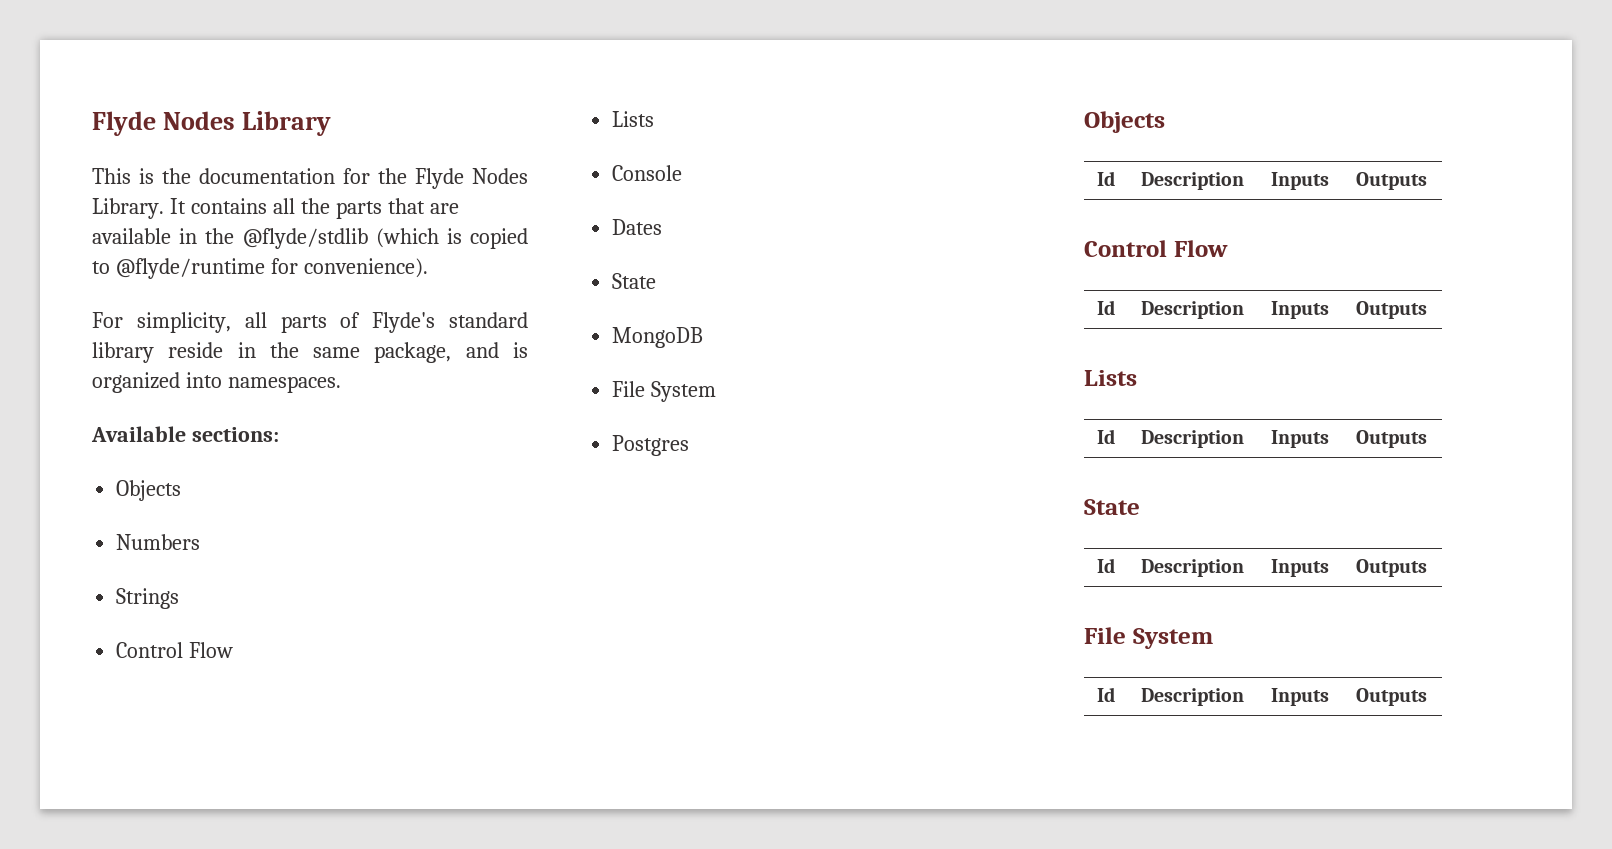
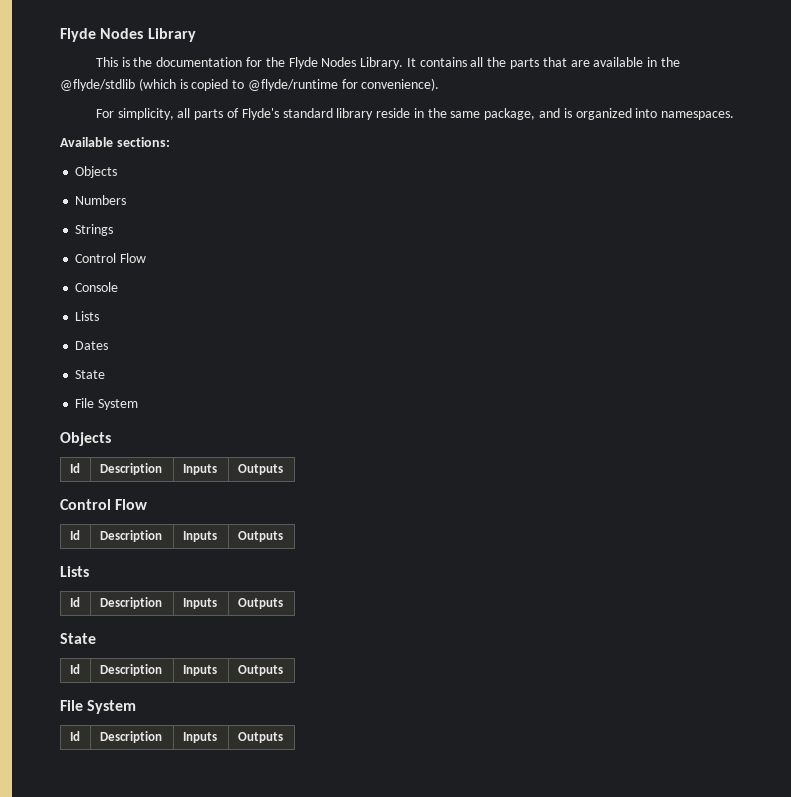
  Strings
  Control Flow
+ Console
  Lists
- Console
  Dates
  State
- MongoDB
  File System
- Postgres

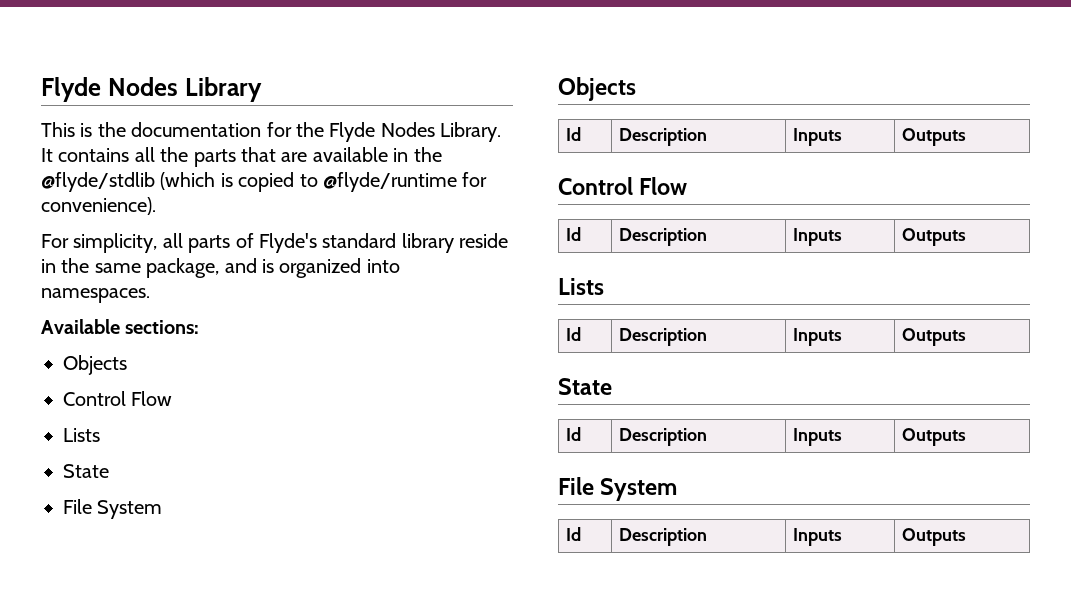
  Available sections:
  Objects
- Numbers
- Strings
  Control Flow
- Console
  Lists
- Dates

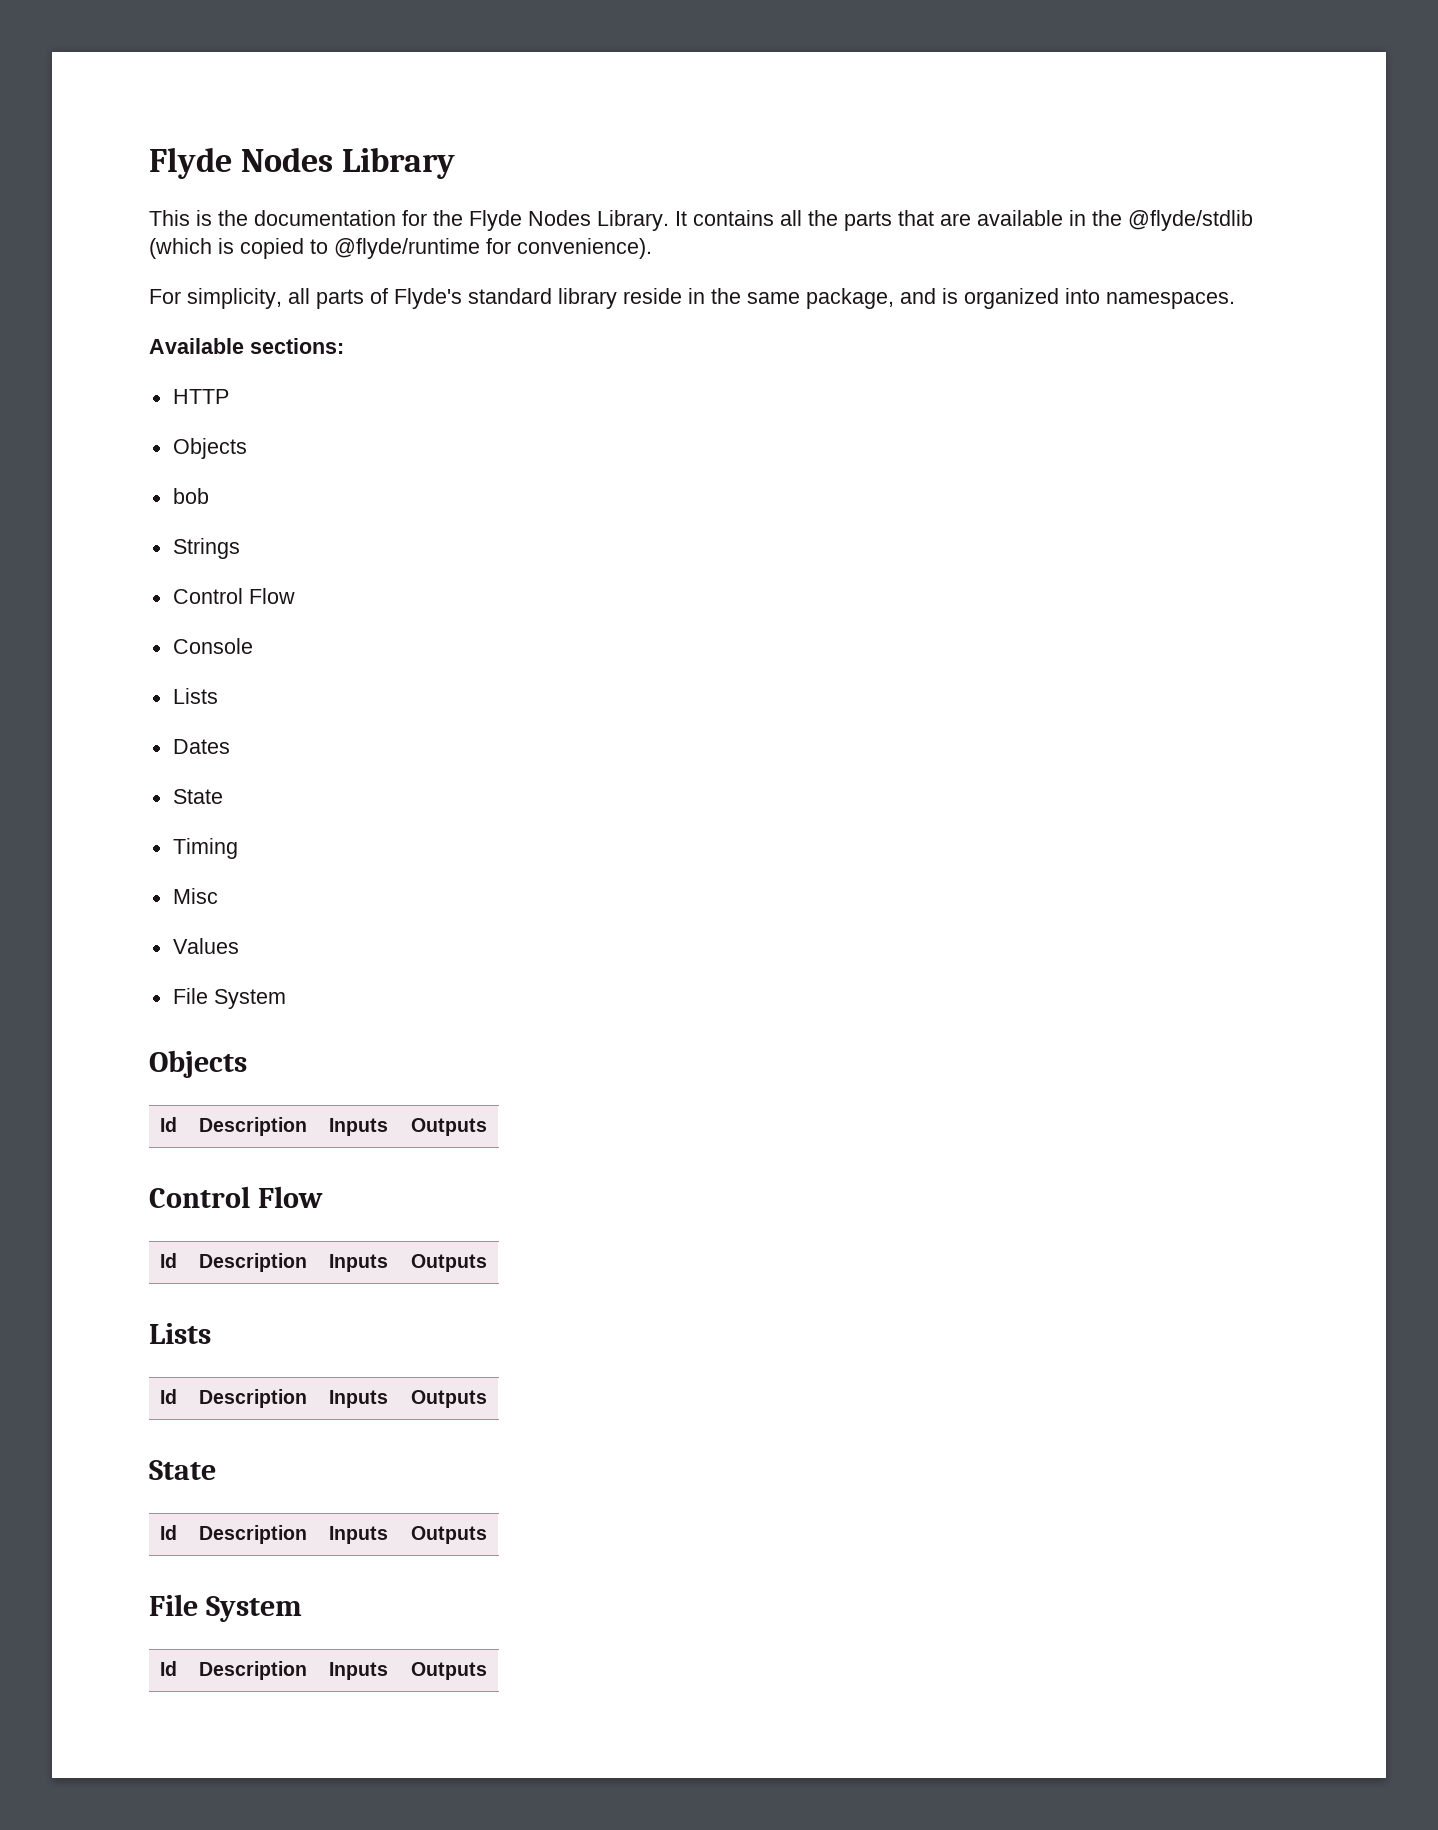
  Available sections:
+ HTTP
  Objects
+ bob
+ Strings
  Control Flow
+ Console
  Lists
+ Dates
  State
+ Timing
+ Misc
+ Values

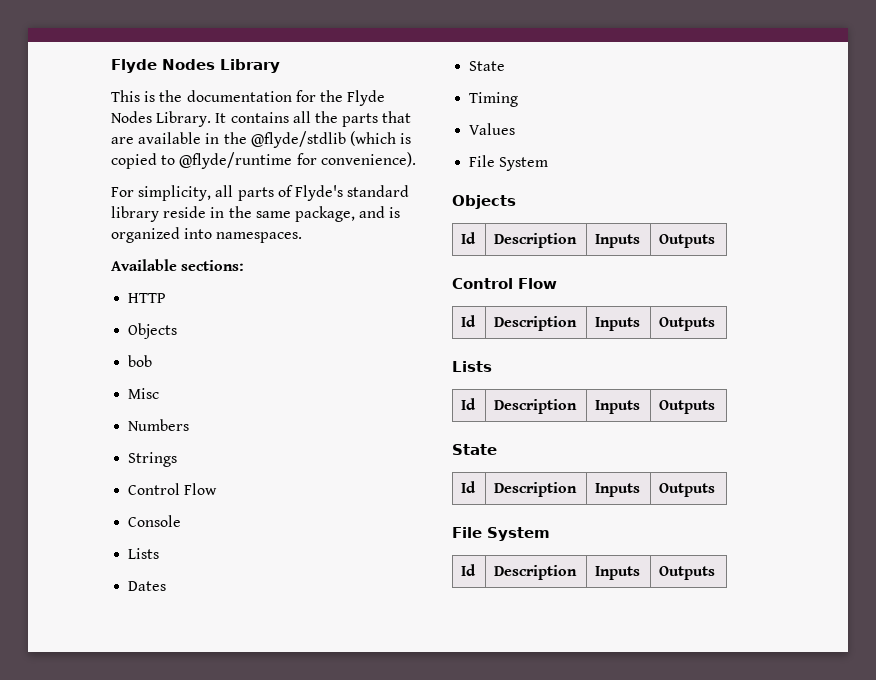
+ Misc
+ Numbers
- Misc

